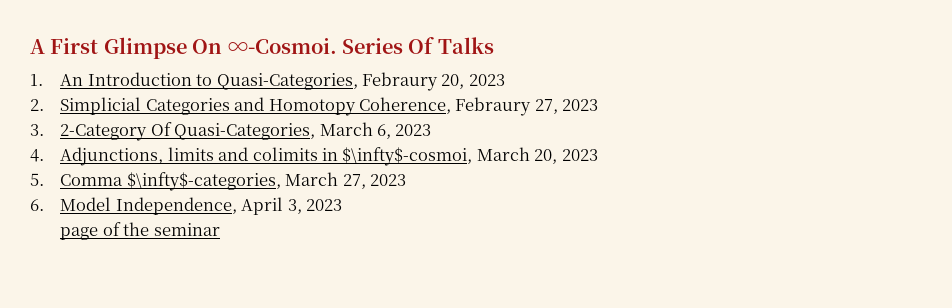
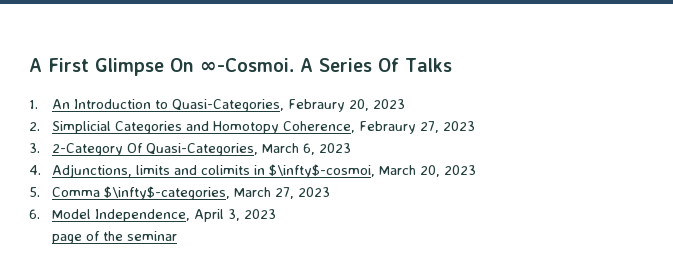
- Series Of Talks
+ A Series Of Talks

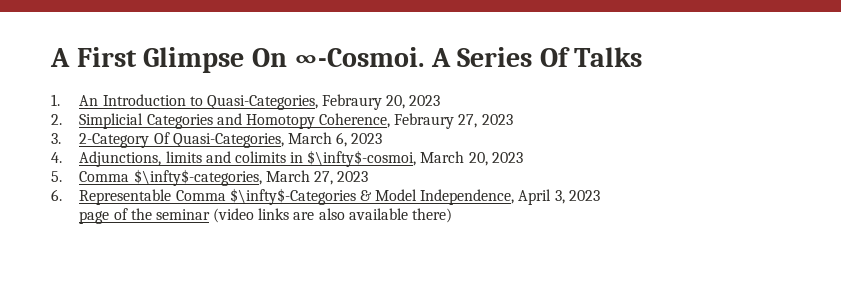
- 6. Model Independence, April 3, 2023
+ 6. Representable Comma $\infty$-Categories & Model Independence, April 3, 2023
- page of the seminar
+ page of the seminar (video links are also available there)

